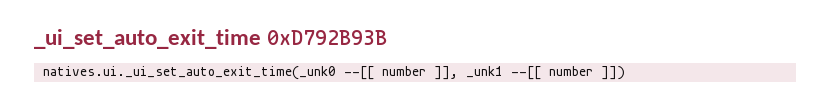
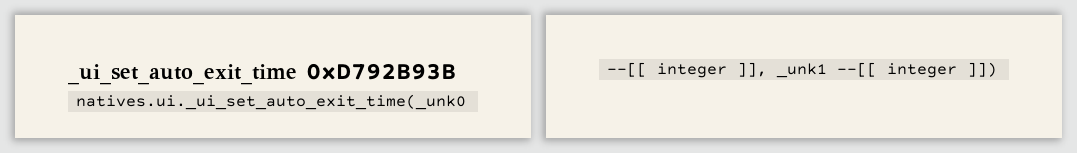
- natives.ui._ui_set_auto_exit_time(_unk0 --[[ number ]], _unk1 --[[ number ]])
+ natives.ui._ui_set_auto_exit_time(_unk0 --[[ integer ]], _unk1 --[[ integer ]])

